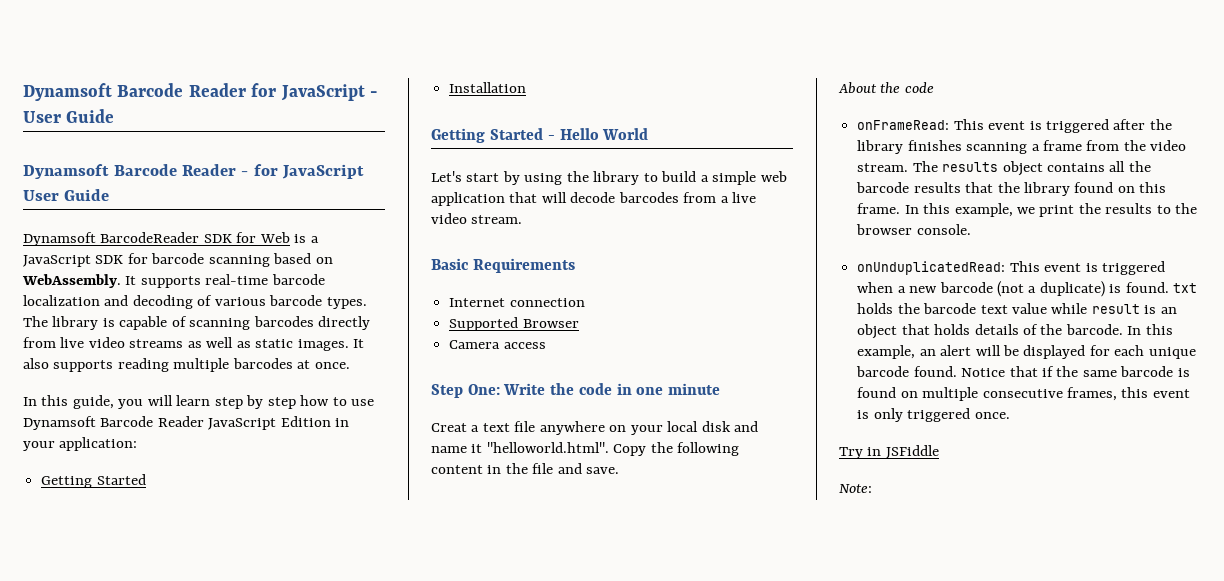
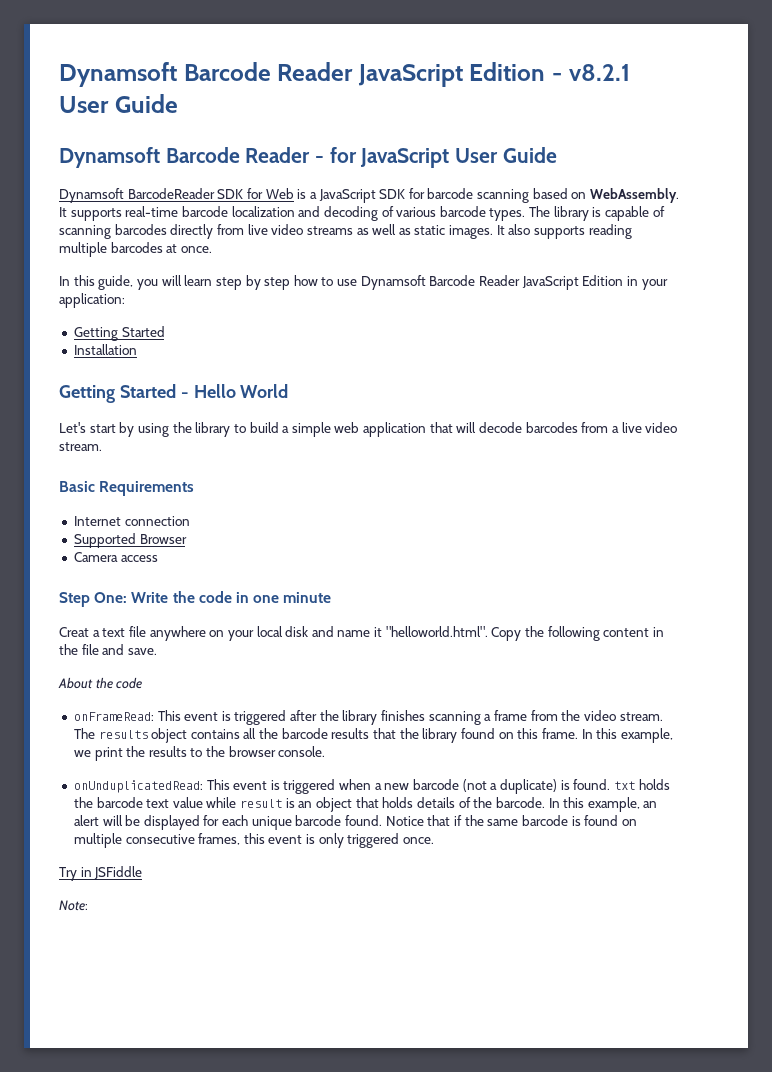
- Dynamsoft Barcode Reader for JavaScript - User Guide
+ Dynamsoft Barcode Reader JavaScript Edition - v8.2.1 User Guide

